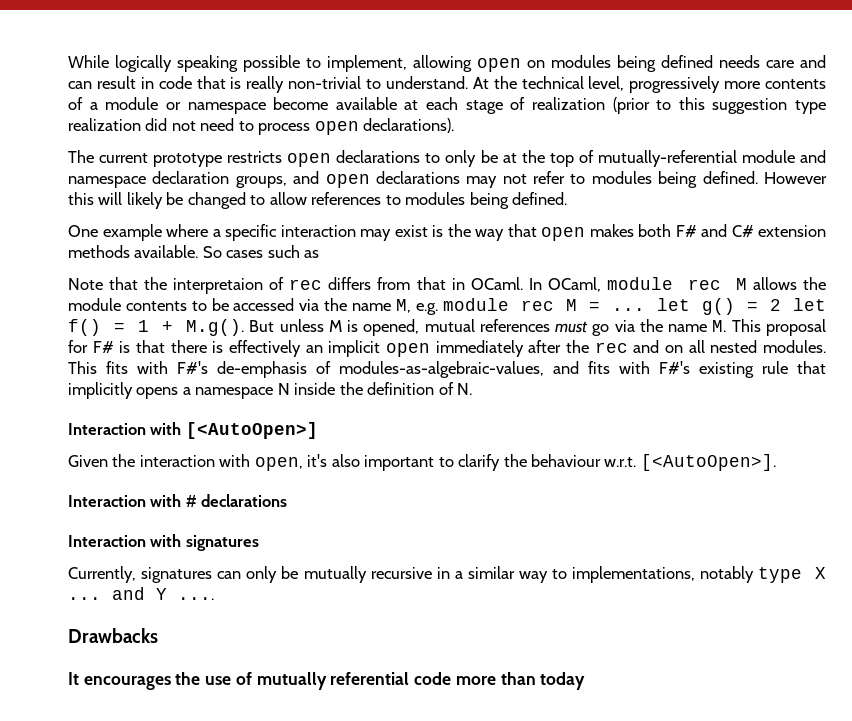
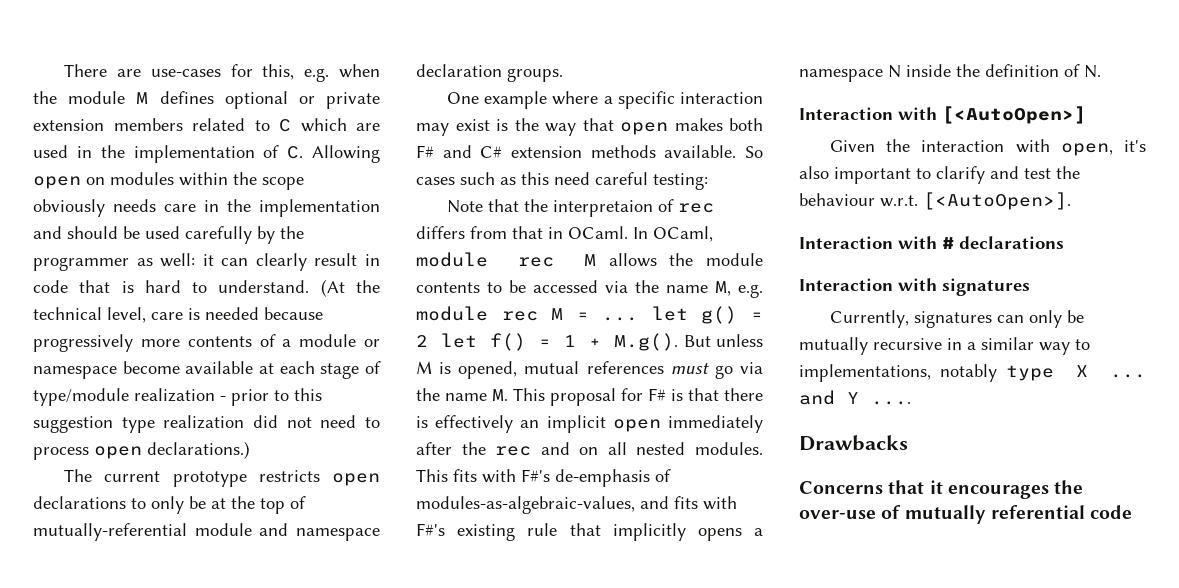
- While logically speaking possible to implement, allowing open on modules being defined needs care and can result in code that is really non-trivial to understand.
+ There are use-cases for this, e.g. when the module M defines optional or private extension members related to C which are used in the implementation of C. Allowing open on modules within the scope obviously needs care in the implementation and should be used carefully by the programmer as well: it can clearly result in code that is hard to understand.
- At the technical level, progressively more contents of a module or namespace become available at each stage of realization (prior to this suggestion type realization did not need to process open declarations).
+ (At the technical level, care is needed because progressively more contents of a module or namespace become available at each stage of type/module realization - prior to this suggestion type realization did not need to process open declarations.)
- The current prototype restricts open declarations to only be at the top of mutually-referential module and namespace declaration groups, and open declarations may not refer to modules being defined. However this will likely be changed to allow references to modules being defined.
+ The current prototype restricts open declarations to only be at the top of mutually-referential module and namespace declaration groups.
- So cases such as
+ So cases such as this need careful testing:
- Given the interaction with open, it's also important to clarify the behaviour w.r.t. [<AutoOpen>].
+ Given the interaction with open, it's also important to clarify and test the behaviour w.r.t. [<AutoOpen>].
- It encourages the use of mutually referential code more than today
+ Concerns that it encourages the over-use of mutually referential code

